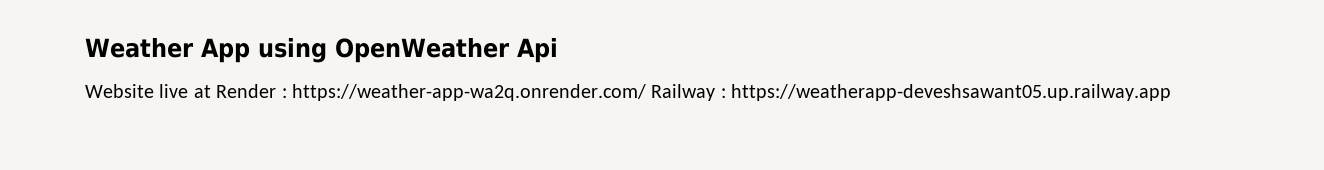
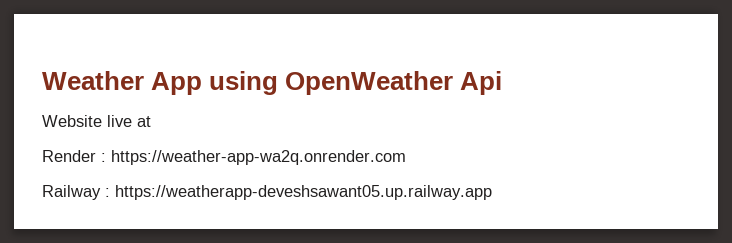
- Website live at Render : https://weather-app-wa2q.onrender.com/ Railway : https://weatherapp-deveshsawant05.up.railway.app
+ Website live at
+ Render : https://weather-app-wa2q.onrender.com
+ Railway : https://weatherapp-deveshsawant05.up.railway.app

